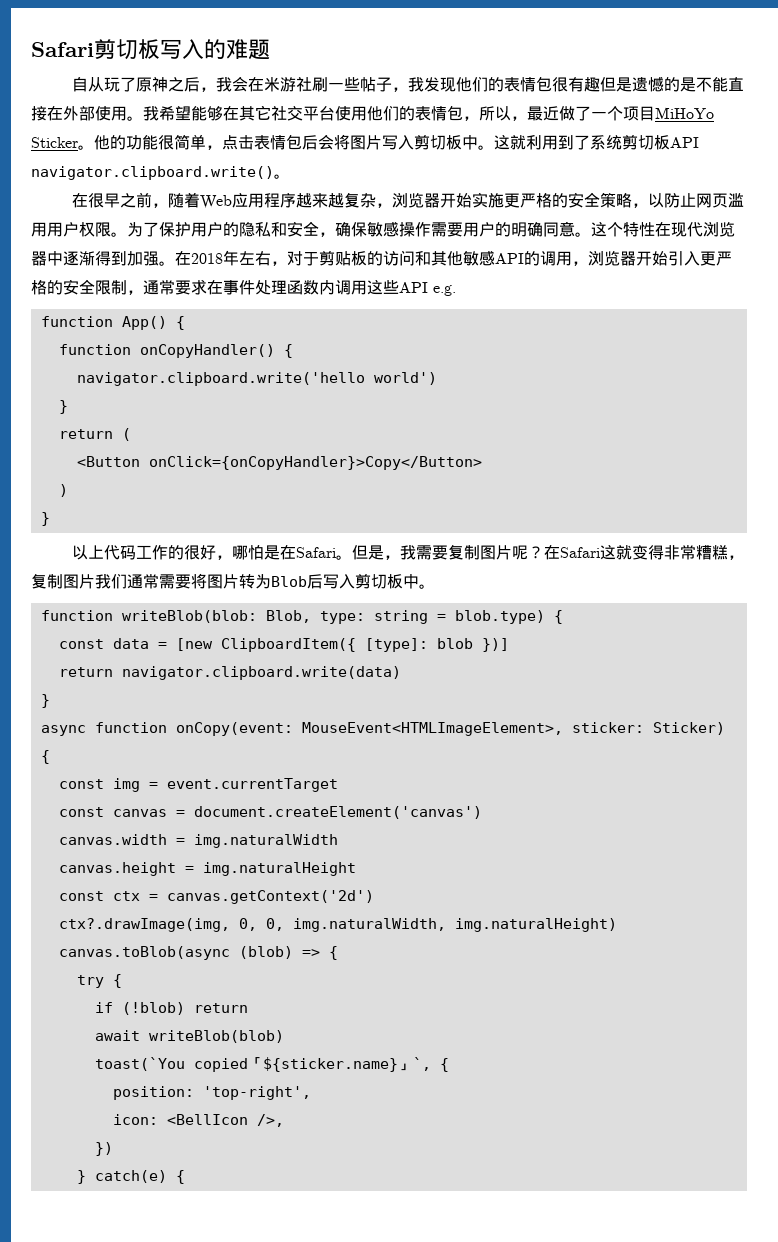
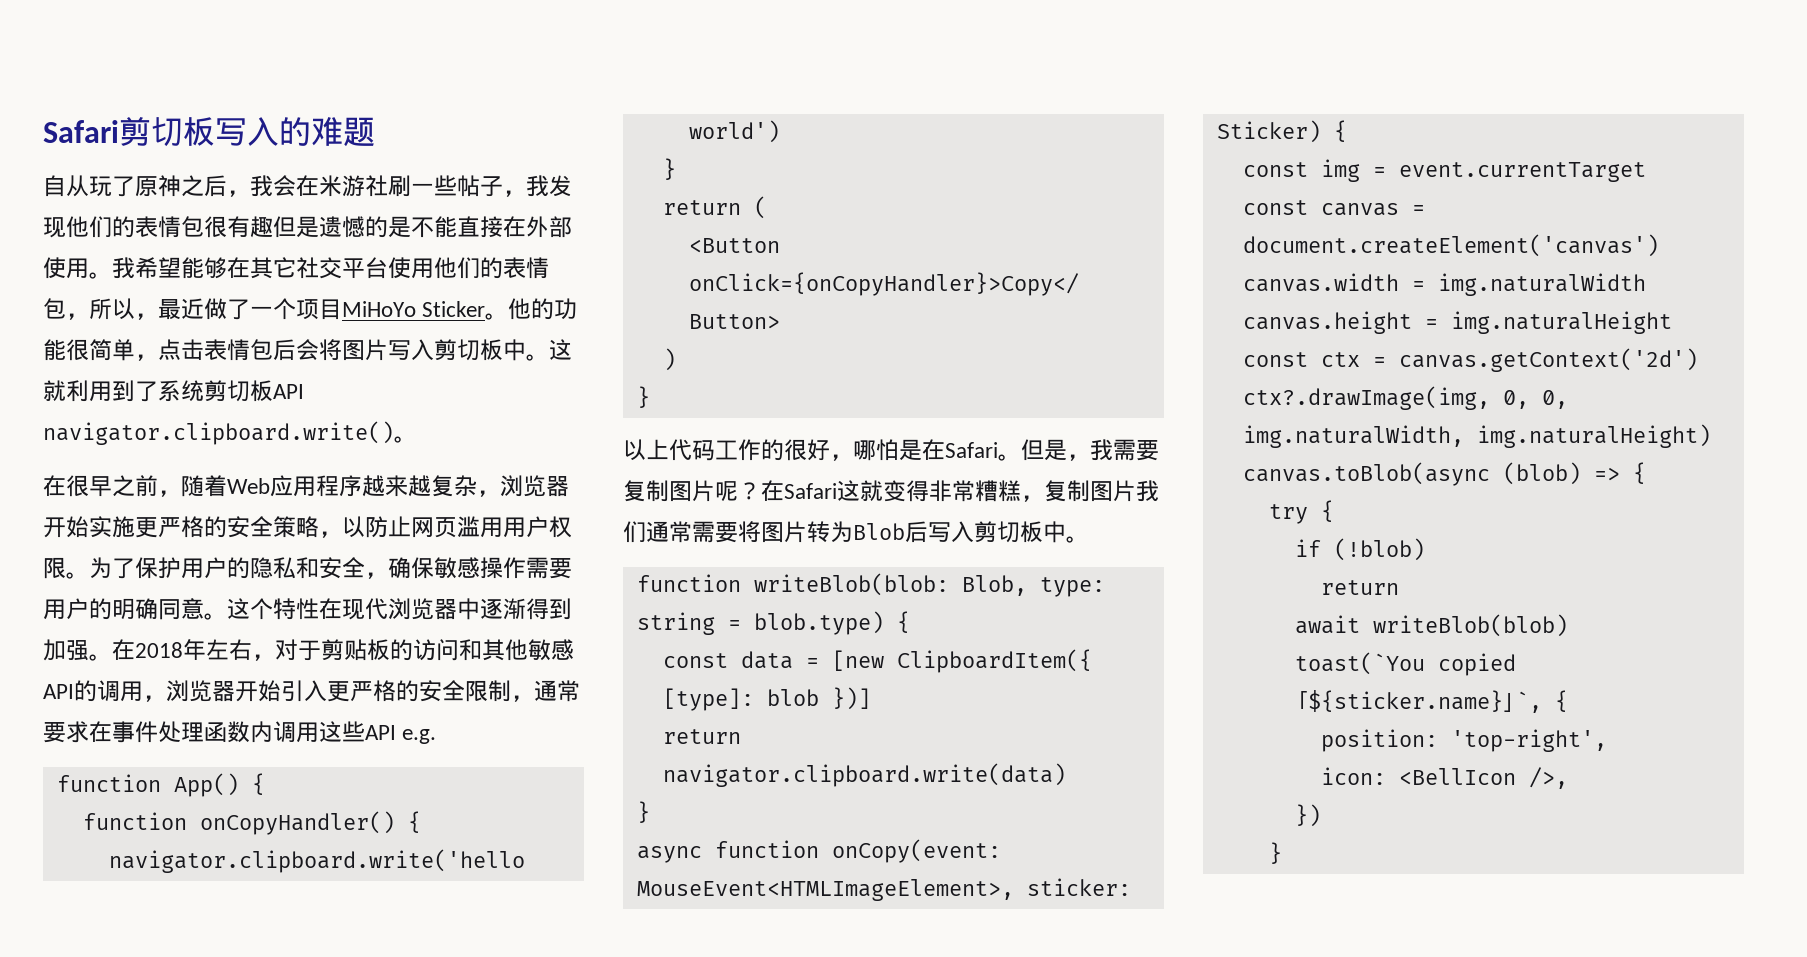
- if (!blob) return
+ if (!blob)
+ return
  })
- } catch(e) {
+ }

